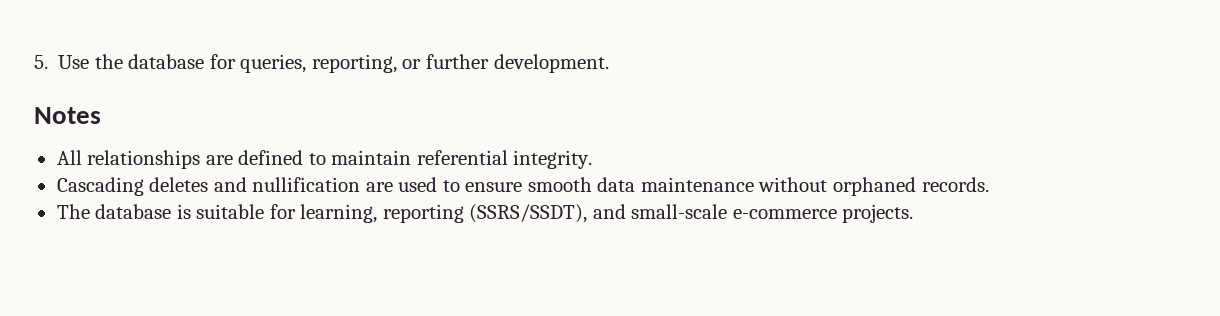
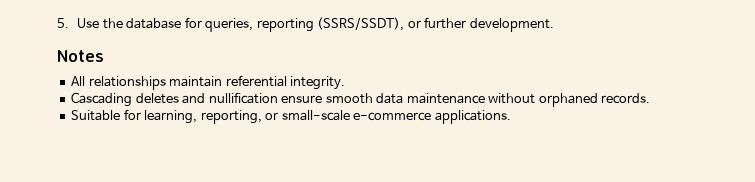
- 5. Use the database for queries, reporting, or further development.
+ 5. Use the database for queries, reporting (SSRS/SSDT), or further development.
- All relationships are defined to maintain referential integrity.
+ All relationships maintain referential integrity.
- Cascading deletes and nullification are used to ensure smooth data maintenance without orphaned records.
+ Cascading deletes and nullification ensure smooth data maintenance without orphaned records.
- The database is suitable for learning, reporting (SSRS/SSDT), and small-scale e-commerce projects.
+ Suitable for learning, reporting, or small-scale e-commerce applications.

